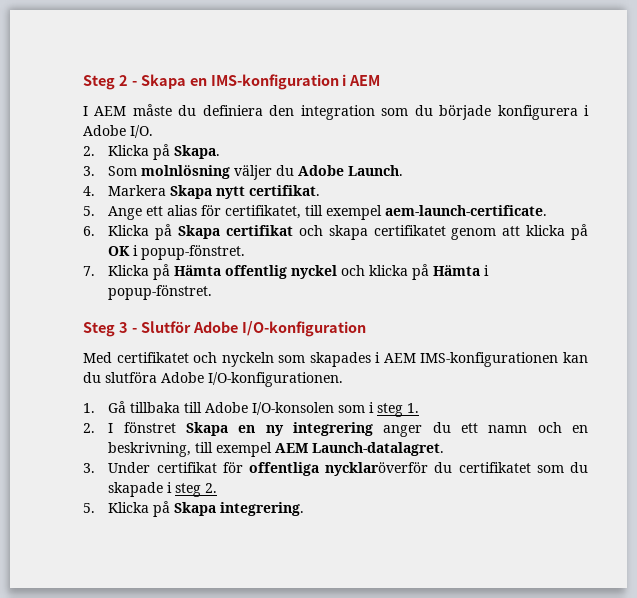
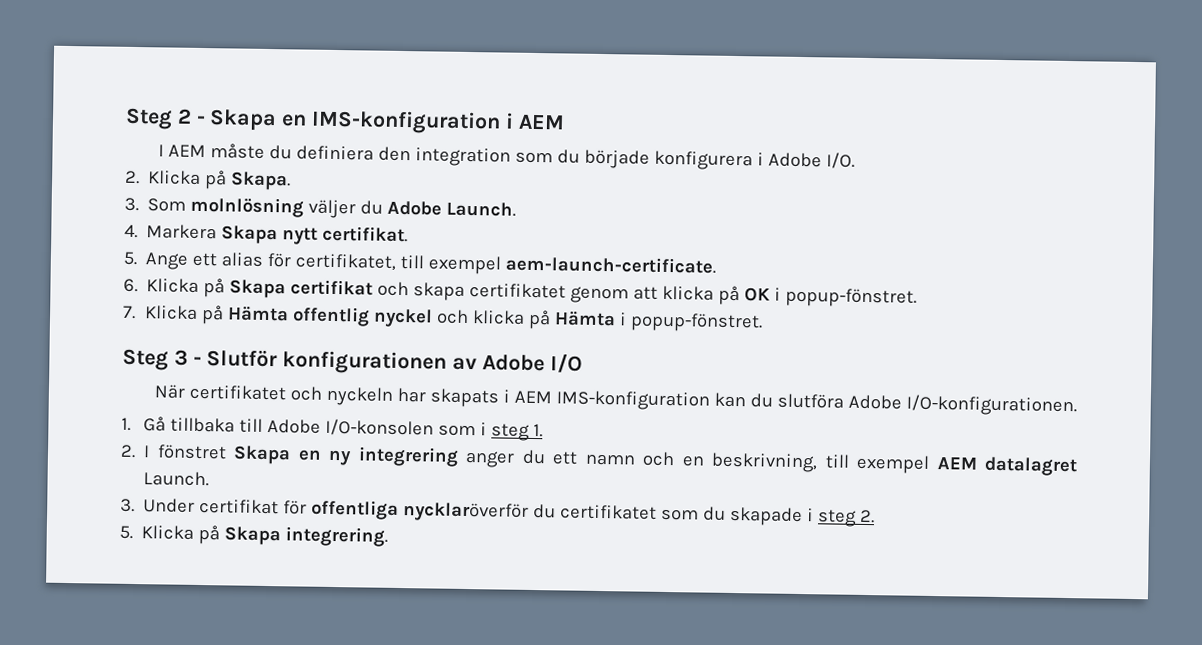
- Steg 3 - Slutför Adobe I/O-konfiguration
- Med certifikatet och nyckeln som skapades i AEM IMS-konfigurationen kan du slutföra Adobe I/O-konfigurationen.
+ Steg 3 - Slutför konfigurationen av Adobe I/O
+ När certifikatet och nyckeln har skapats i AEM IMS-konfiguration kan du slutföra Adobe I/O-konfigurationen.
- 2. I fönstret Skapa en ny integrering anger du ett namn och en beskrivning, till exempel AEM Launch-datalagret.
+ 2. I fönstret Skapa en ny integrering anger du ett namn och en beskrivning, till exempel AEM datalagret Launch.

